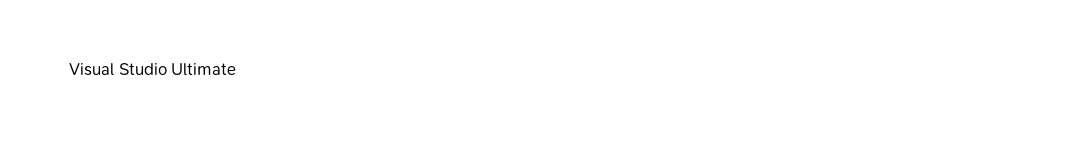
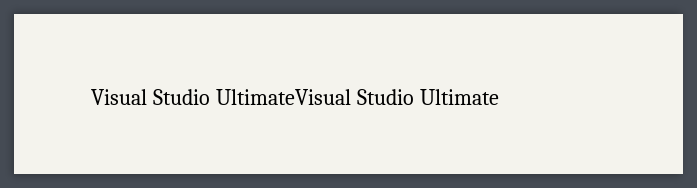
- Visual Studio Ultimate
+ Visual Studio UltimateVisual Studio Ultimate

